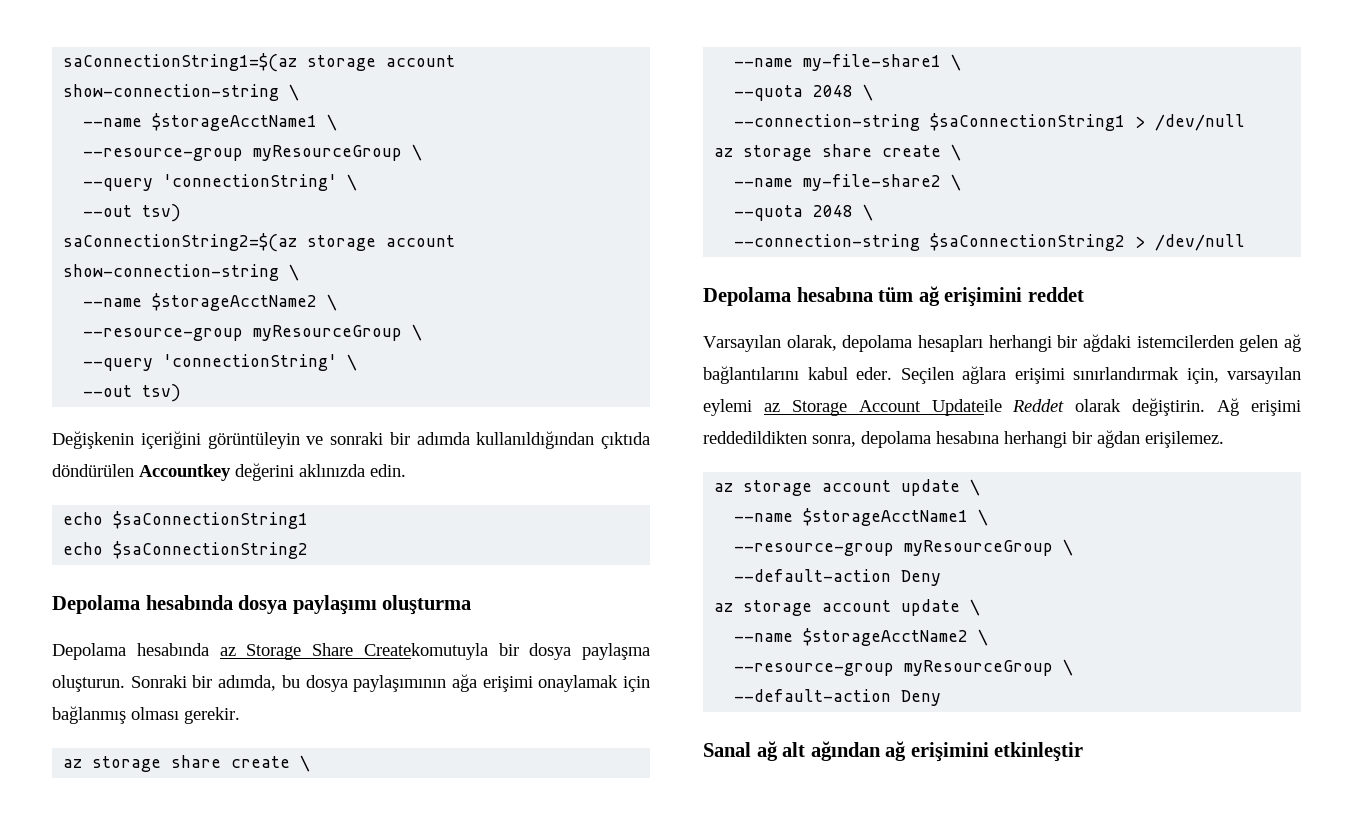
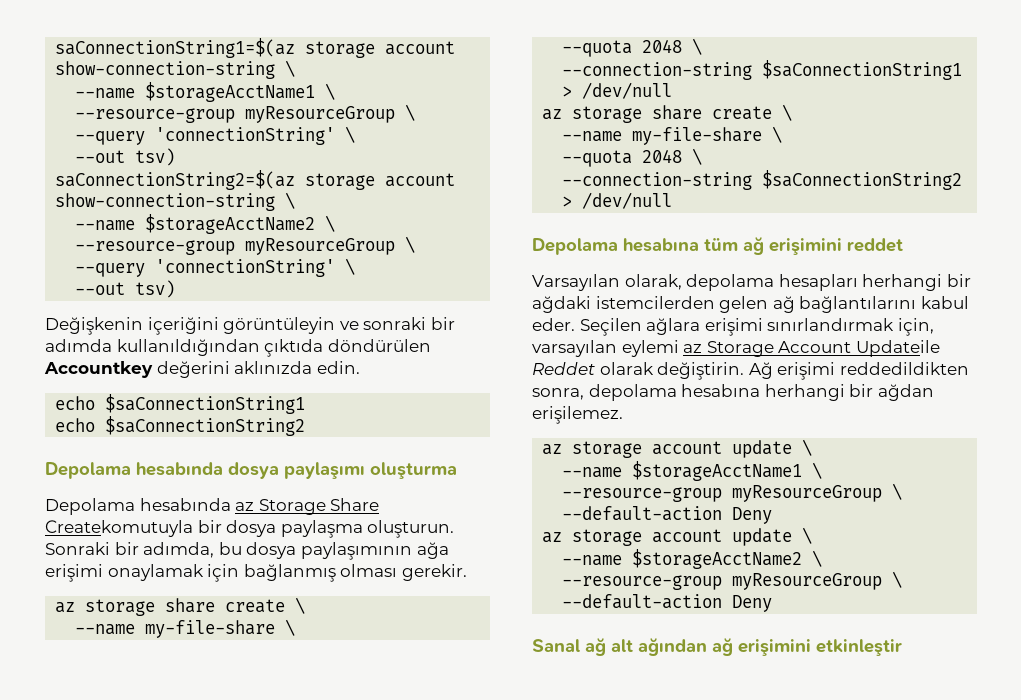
  Sonraki bir adımda, bu dosya paylaşımının ağa erişimi onaylamak için bağlanmış olması gerekir.
  az storage share create \
- --name my-file-share1 \
+ --name my-file-share \
  --connection-string $saConnectionString1 > /dev/null
  az storage share create \
- --name my-file-share2 \
+ --name my-file-share \

